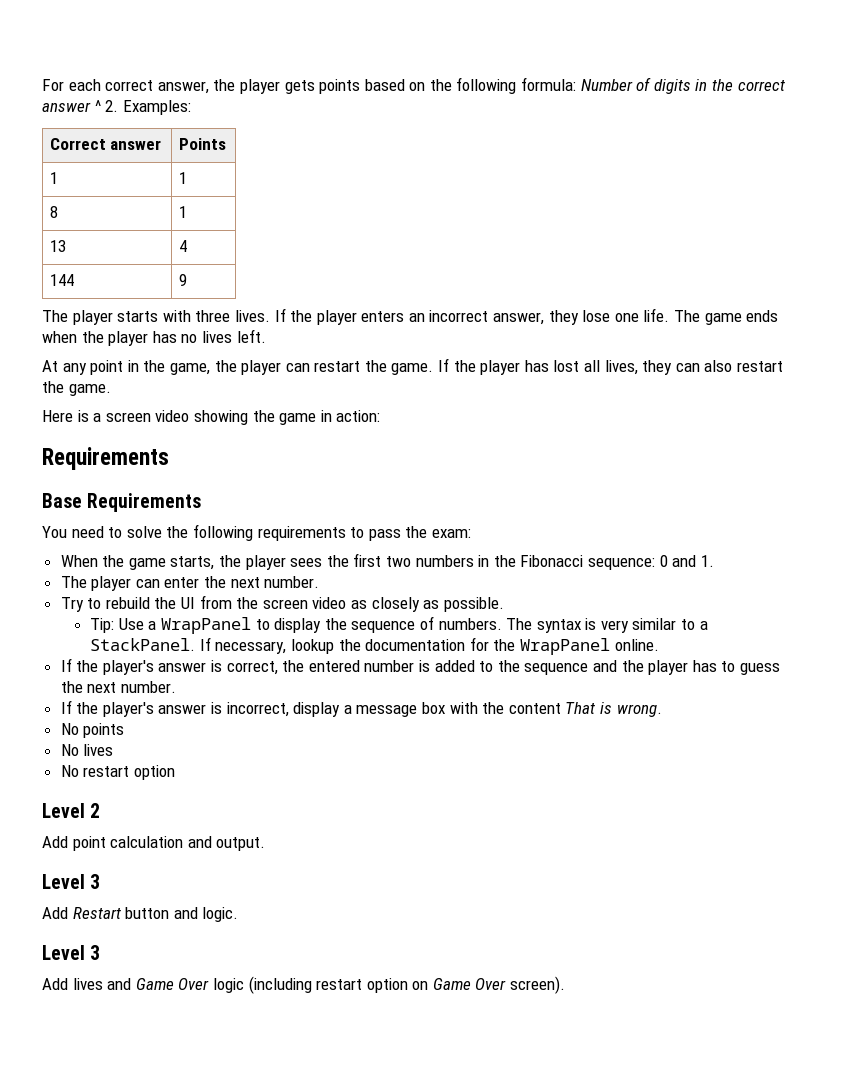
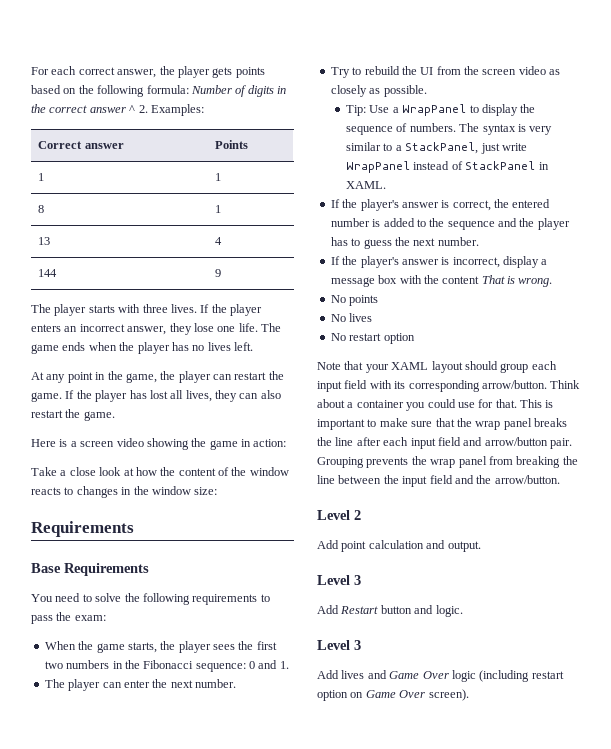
+ Take a close look at how the content of the window reacts to changes in the window size:
- The syntax is very similar to a StackPanel. If necessary, lookup the documentation for the WrapPanel online.
+ The syntax is very similar to a StackPanel, just write WrapPanel instead of StackPanel in XAML.
+ Note that your XAML layout should group each input field with its corresponding arrow/button. Think about a container you could use for that. This is important to make sure that the wrap panel breaks the line after each input field and arrow/button pair. Grouping prevents the wrap panel from breaking the line between the input field and the arrow/button.

